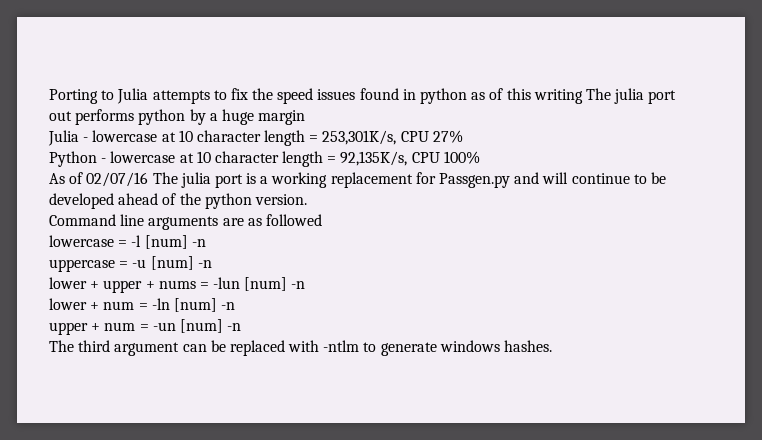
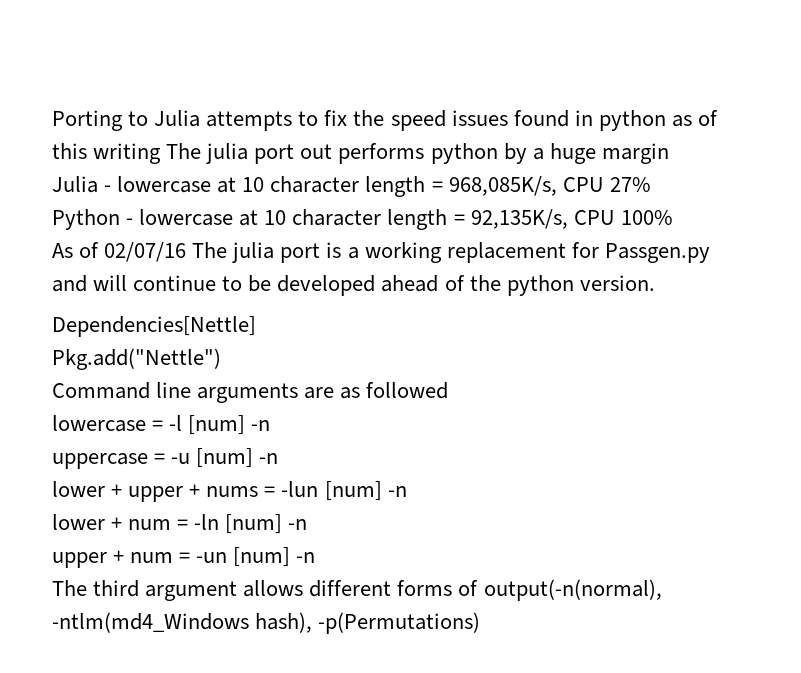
- Julia - lowercase at 10 character length = 253,301K/s, CPU 27%
+ Julia - lowercase at 10 character length = 968,085K/s, CPU 27%
+ Dependencies[Nettle]
+ Pkg.add("Nettle")
- The third argument can be replaced with -ntlm to generate windows hashes.
+ The third argument allows different forms of output(-n(normal), -ntlm(md4_Windows hash), -p(Permutations)

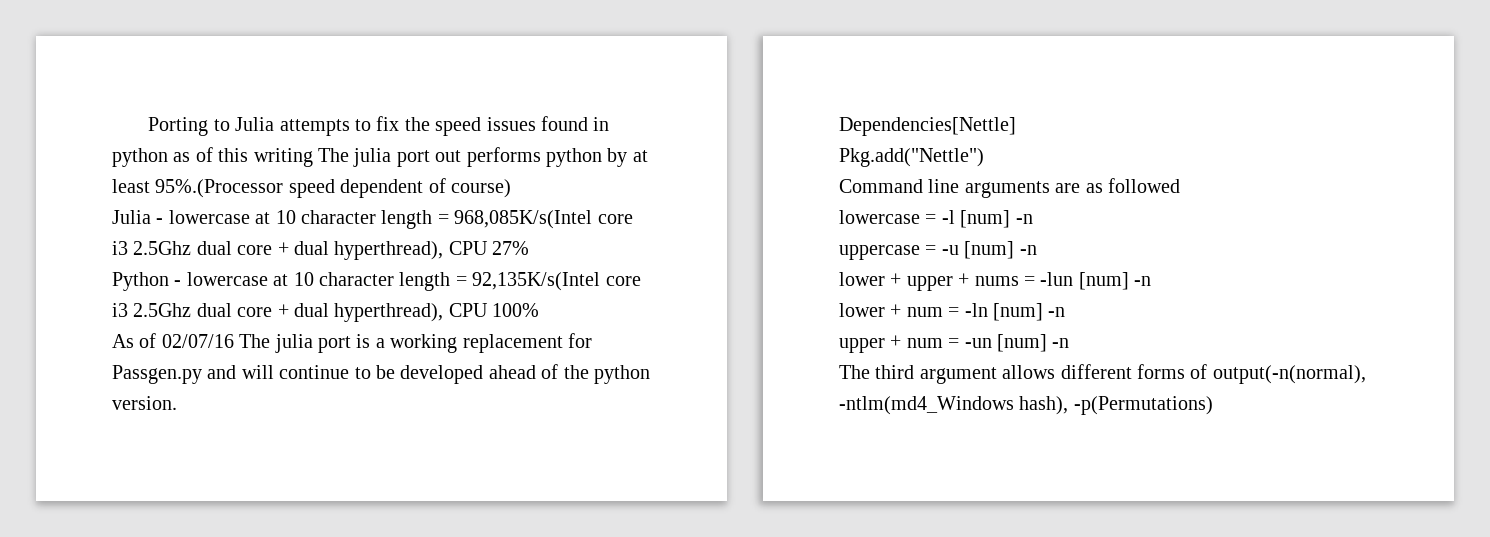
- Porting to Julia attempts to fix the speed issues found in python as of this writing The julia port out performs python by a huge margin
+ Porting to Julia attempts to fix the speed issues found in python as of this writing The julia port out performs python by at least 95%.(Processor speed dependent of course)
- Julia - lowercase at 10 character length = 968,085K/s, CPU 27%
+ Julia - lowercase at 10 character length = 968,085K/s(Intel core i3 2.5Ghz dual core + dual hyperthread), CPU 27%
- Python - lowercase at 10 character length = 92,135K/s, CPU 100%
+ Python - lowercase at 10 character length = 92,135K/s(Intel core i3 2.5Ghz dual core + dual hyperthread), CPU 100%

